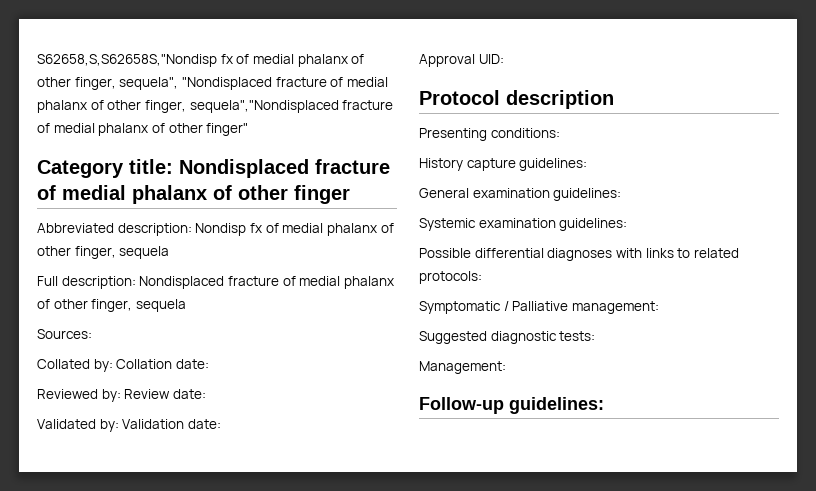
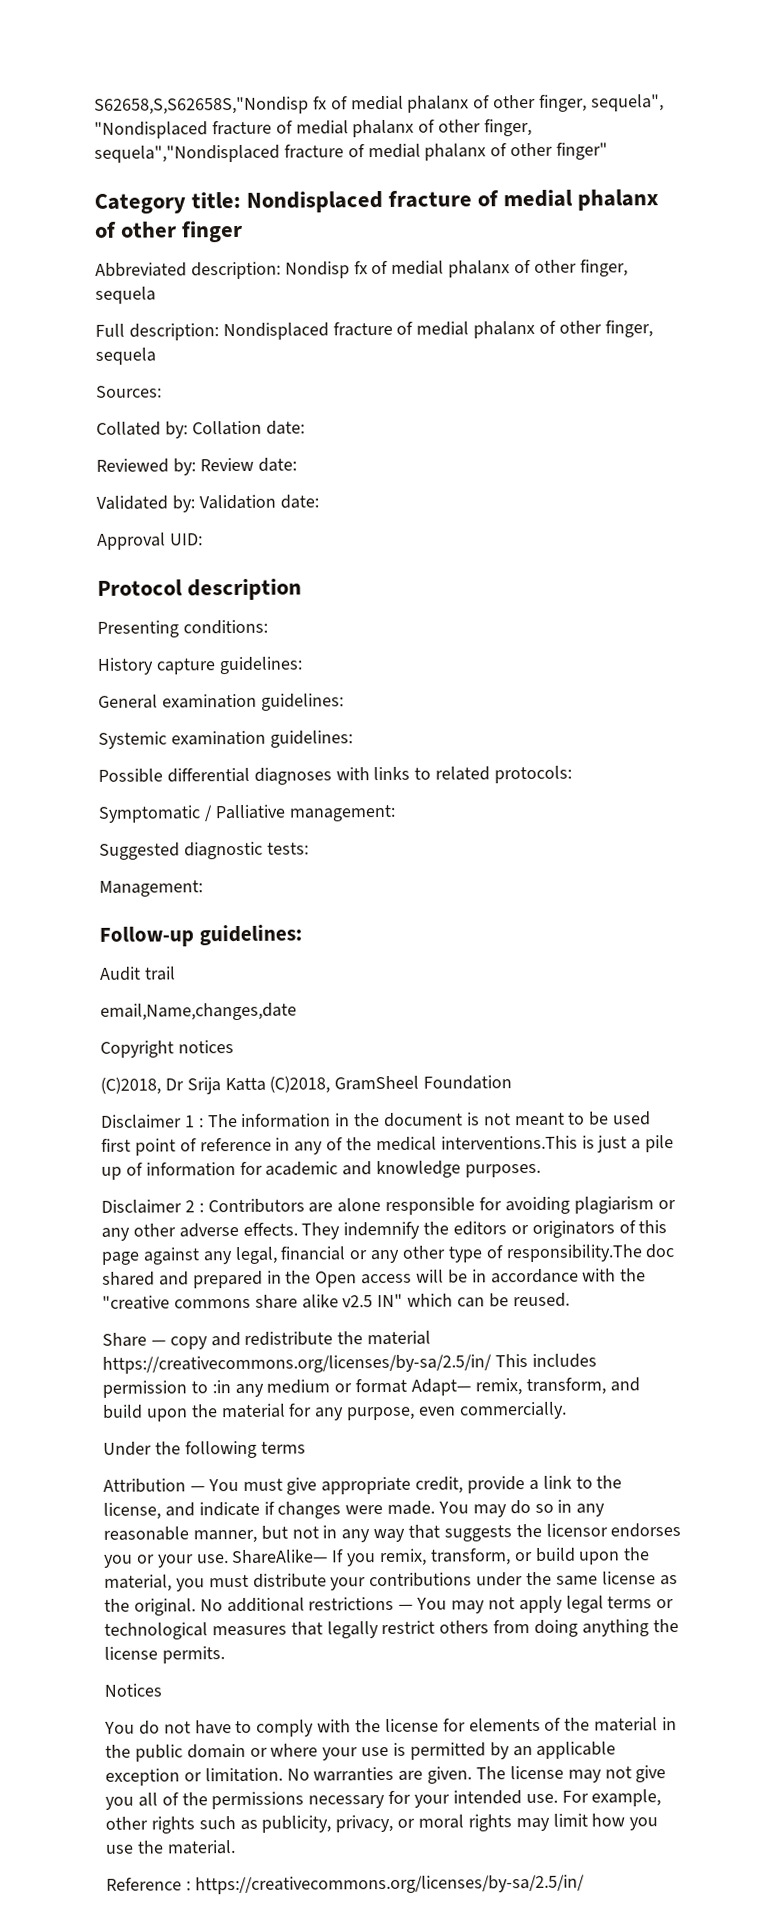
+ Audit trail
+ email,Name,changes,date
+ Copyright notices
+ (C)2018, Dr Srija Katta (C)2018, GramSheel Foundation
+ Disclaimer 1 : The information in the document is not meant to be used first point of reference in any of the medical interventions.This is just a pile up of information for academic and knowledge purposes.
+ Disclaimer 2 : Contributors are alone responsible for avoiding plagiarism or any other adverse effects. They indemnify the editors or originators of this page against any legal, financial or any other type of responsibility.The doc shared and prepared in the Open access will be in accordance with the "creative commons share alike v2.5 IN" which can be reused.
+ Share — copy and redistribute the material https://creativecommons.org/licenses/by-sa/2.5/in/ This includes permission to :in any medium or format Adapt— remix, transform, and build upon the material for any purpose, even commercially.
+ Under the following terms
+ Attribution — You must give appropriate credit, provide a link to the license, and indicate if changes were made. You may do so in any reasonable manner, but not in any way that suggests the licensor endorses you or your use. ShareAlike— If you remix, transform, or build upon the material, you must distribute your contributions under the same license as the original. No additional restrictions — You may not apply legal terms or technological measures that legally restrict others from doing anything the license permits.
+ Notices
+ You do not have to comply with the license for elements of the material in the public domain or where your use is permitted by an applicable exception or limitation. No warranties are given. The license may not give you all of the permissions necessary for your intended use. For example, other rights such as publicity, privacy, or moral rights may limit how you use the material.
+ Reference : https://creativecommons.org/licenses/by-sa/2.5/in/

